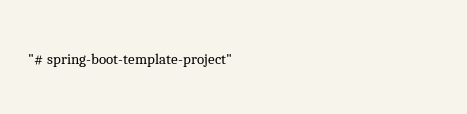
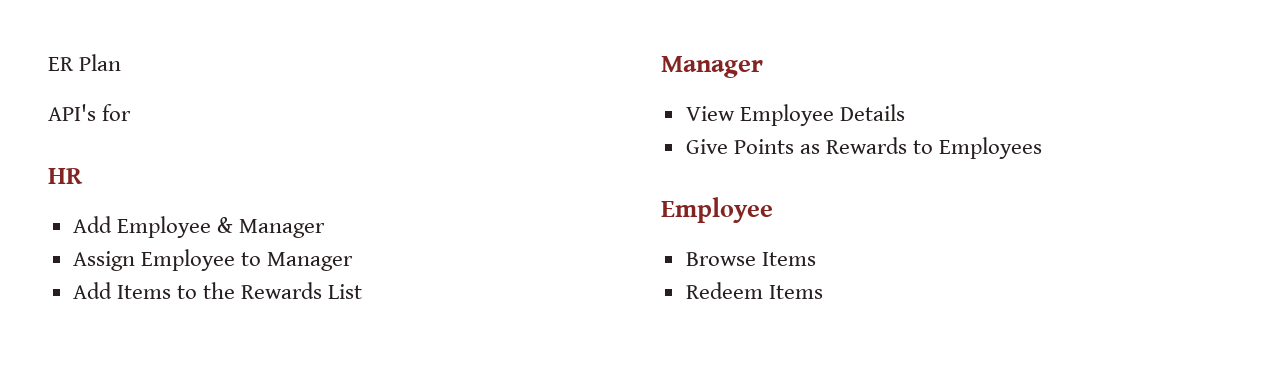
- "# spring-boot-template-project"
+ ER Plan
+ API's for
+ HR
+ Add Employee & Manager
+ Assign Employee to Manager
+ Add Items to the Rewards List
+ Manager
+ View Employee Details
+ Give Points as Rewards to Employees
+ Employee
+ Browse Items
+ Redeem Items

